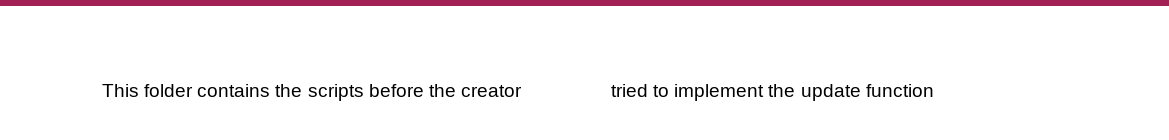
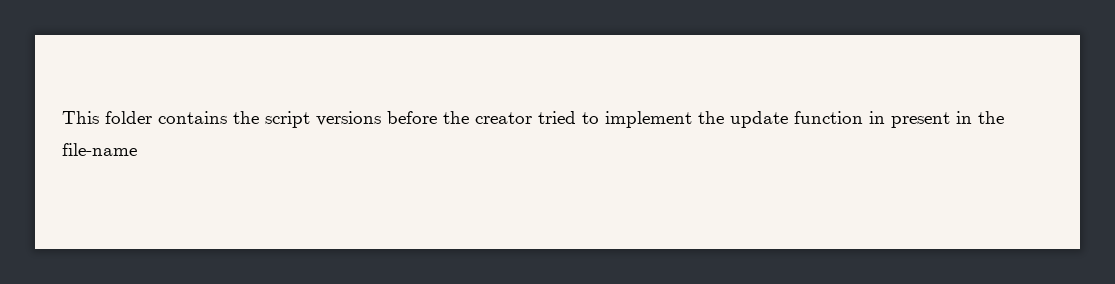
- This folder contains the scripts before the creator tried to implement the update function
+ This folder contains the script versions before the creator tried to implement the update function in present in the file-name

